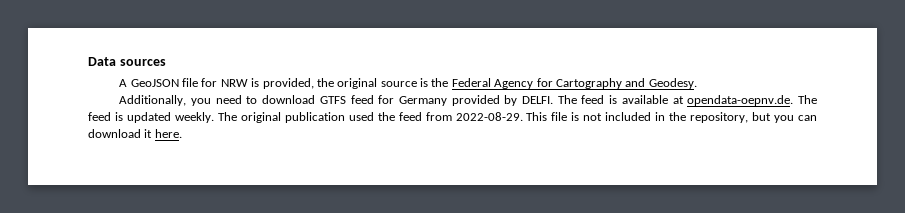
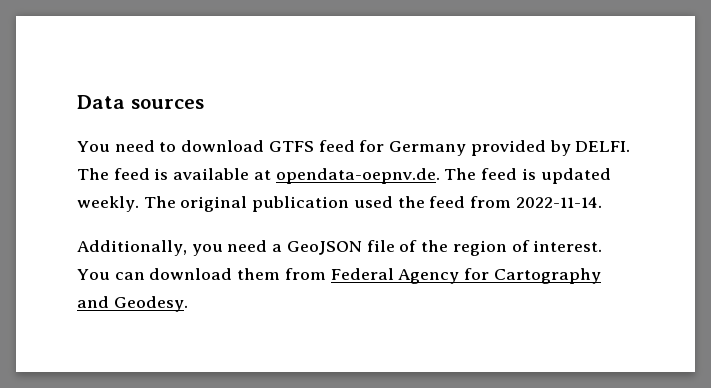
- A GeoJSON file for NRW is provided, the original source is the Federal Agency for Cartography and Geodesy.
- Additionally, you need to download GTFS feed for Germany provided by DELFI.
+ You need to download GTFS feed for Germany provided by DELFI.
- The original publication used the feed from 2022-08-29. This file is not included in the repository, but you can download it here.
+ The original publication used the feed from 2022-11-14.
+ Additionally, you need a GeoJSON file of the region of interest. You can download them from Federal Agency for Cartography and Geodesy.

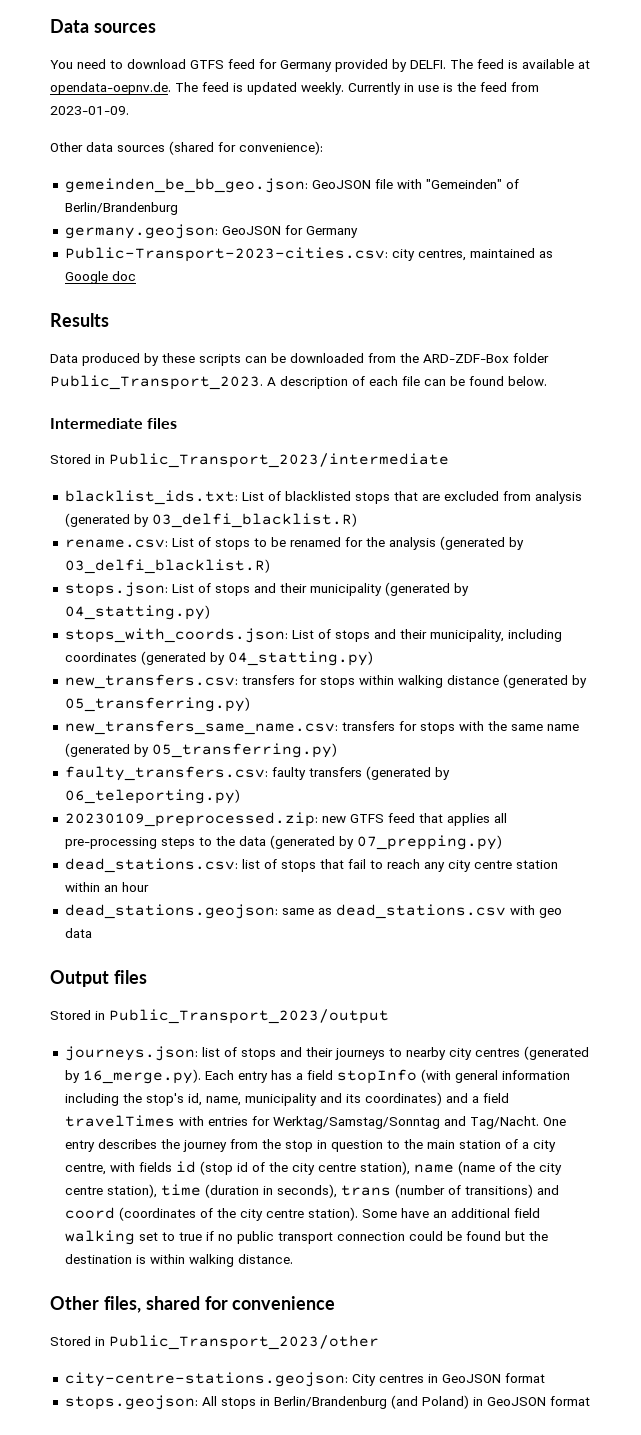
- The original publication used the feed from 2022-11-14.
- Additionally, you need a GeoJSON file of the region of interest. You can download them from Federal Agency for Cartography and Geodesy.
+ Currently in use is the feed from 2023-01-09.
+ Other data sources (shared for convenience):
+ gemeinden_be_bb_geo.json: GeoJSON file with "Gemeinden" of Berlin/Brandenburg
+ germany.geojson: GeoJSON for Germany
+ Public-Transport-2023-cities.csv: city centres, maintained as Google doc
+ Results
+ Data produced by these scripts can be downloaded from the ARD-ZDF-Box folder Public_Transport_2023. A description of each file can be found below.
+ Intermediate files
+ Stored in Public_Transport_2023/intermediate
+ blacklist_ids.txt: List of blacklisted stops that are excluded from analysis (generated by 03_delfi_blacklist.R)
+ rename.csv: List of stops to be renamed for the analysis (generated by 03_delfi_blacklist.R)
+ stops.json: List of stops and their municipality (generated by 04_statting.py)
+ stops_with_coords.json: List of stops and their municipality, including coordinates (generated by 04_statting.py)
+ new_transfers.csv: transfers for stops within walking distance (generated by 05_transferring.py)
+ new_transfers_same_name.csv: transfers for stops with the same name (generated by 05_transferring.py)
+ faulty_transfers.csv: faulty transfers (generated by 06_teleporting.py)
+ 20230109_preprocessed.zip: new GTFS feed that applies all pre-processing steps to the data (generated by 07_prepping.py)
+ dead_stations.csv: list of stops that fail to reach any city centre station within an hour
+ dead_stations.geojson: same as dead_stations.csv with geo data
+ Output files
+ Stored in Public_Transport_2023/output
+ journeys.json: list of stops and their journeys to nearby city centres (generated by 16_merge.py). Each entry has a field stopInfo (with general information including the stop's id, name, municipality and its coordinates) and a field travelTimes with entries for Werktag/Samstag/Sonntag and Tag/Nacht. One entry describes the journey from the stop in question to the main station of a city centre, with fields id (stop id of the city centre station), name (name of the city centre station), time (duration in seconds), trans (number of transitions) and coord (coordinates of the city centre station). Some have an additional field walking set to true if no public transport connection could be found but the destination is within walking distance.
+ Other files, shared for convenience
+ Stored in Public_Transport_2023/other
+ city-centre-stations.geojson: City centres in GeoJSON format
+ stops.geojson: All stops in Berlin/Brandenburg (and Poland) in GeoJSON format

